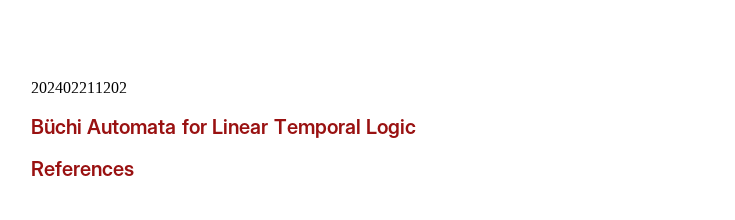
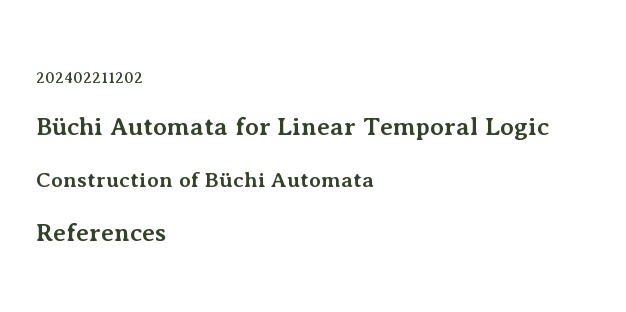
+ Construction of Büchi Automata

